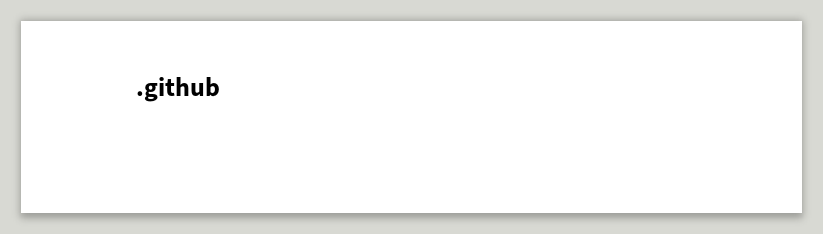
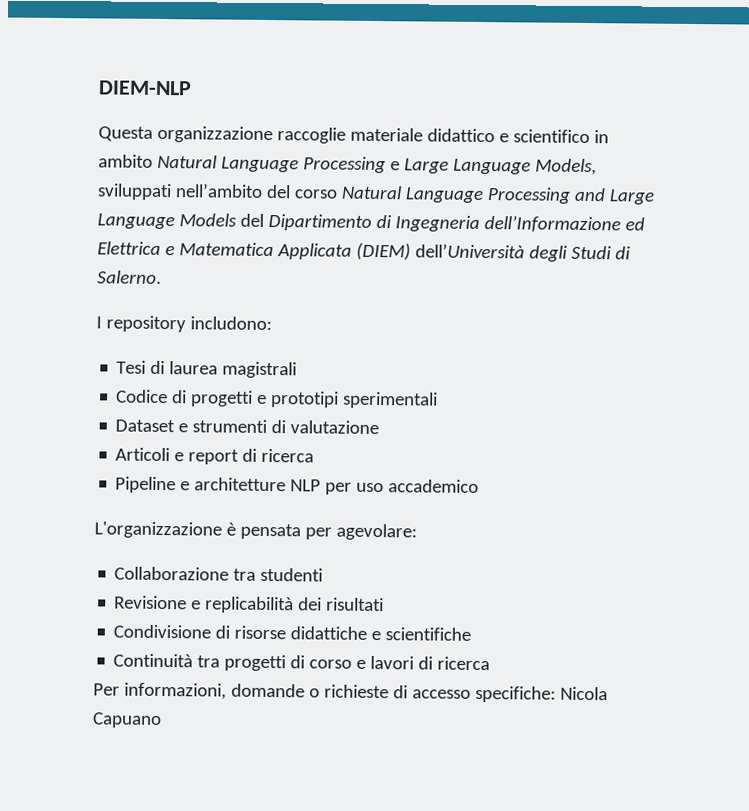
- .github
+ DIEM-NLP
+ Questa organizzazione raccoglie materiale didattico e scientifico in ambito Natural Language Processing e Large Language Models, sviluppati nell’ambito del corso Natural Language Processing and Large Language Models del Dipartimento di Ingegneria dell’Informazione ed Elettrica e Matematica Applicata (DIEM) dell’Università degli Studi di Salerno.
+ I repository includono:
+ Tesi di laurea magistrali
+ Codice di progetti e prototipi sperimentali
+ Dataset e strumenti di valutazione
+ Articoli e report di ricerca
+ Pipeline e architetture NLP per uso accademico
+ L'organizzazione è pensata per agevolare:
+ Collaborazione tra studenti
+ Revisione e replicabilità dei risultati
+ Condivisione di risorse didattiche e scientifiche
+ Continuità tra progetti di corso e lavori di ricerca
+ Per informazioni, domande o richieste di accesso specifiche: Nicola Capuano

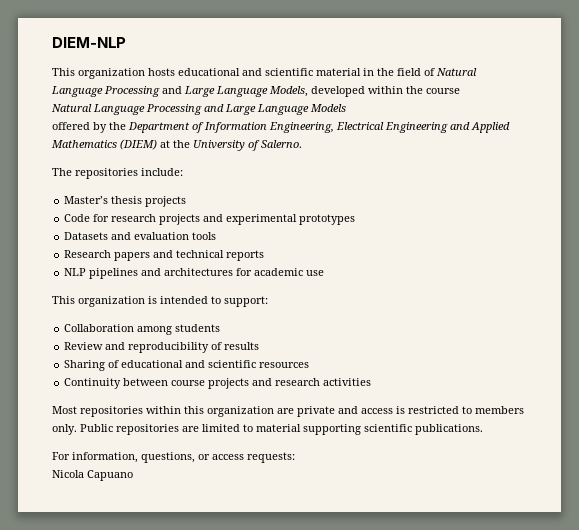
- Questa organizzazione raccoglie materiale didattico e scientifico in ambito Natural Language Processing e Large Language Models, sviluppati nell’ambito del corso Natural Language Processing and Large Language Models del Dipartimento di Ingegneria dell’Informazione ed Elettrica e Matematica Applicata (DIEM) dell’Università degli Studi di Salerno.
- I repository includono:
- Tesi di laurea magistrali
- Codice di progetti e prototipi sperimentali
- Dataset e strumenti di valutazione
- Articoli e report di ricerca
- Pipeline e architetture NLP per uso accademico
- L'organizzazione è pensata per agevolare:
- Collaborazione tra studenti
- Revisione e replicabilità dei risultati
- Condivisione di risorse didattiche e scientifiche
- Continuità tra progetti di corso e lavori di ricerca
- Per informazioni, domande o richieste di accesso specifiche: Nicola Capuano
+ This organization hosts educational and scientific material in the field of Natural Language Processing and Large Language Models, developed within the course
+ Natural Language Processing and Large Language Models
+ offered by the Department of Information Engineering, Electrical Engineering and Applied Mathematics (DIEM) at the University of Salerno.
+ The repositories include:
+ Master’s thesis projects
+ Code for research projects and experimental prototypes
+ Datasets and evaluation tools
+ Research papers and technical reports
+ NLP pipelines and architectures for academic use
+ This organization is intended to support:
+ Collaboration among students
+ Review and reproducibility of results
+ Sharing of educational and scientific resources
+ Continuity between course projects and research activities
+ Most repositories within this organization are private and access is restricted to members only. Public repositories are limited to material supporting scientific publications.
+ For information, questions, or access requests:
+ Nicola Capuano

